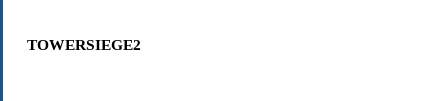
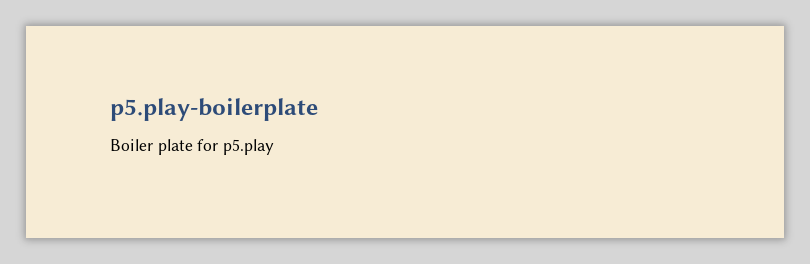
- TOWERSIEGE2
+ p5.play-boilerplate
+ Boiler plate for p5.play

